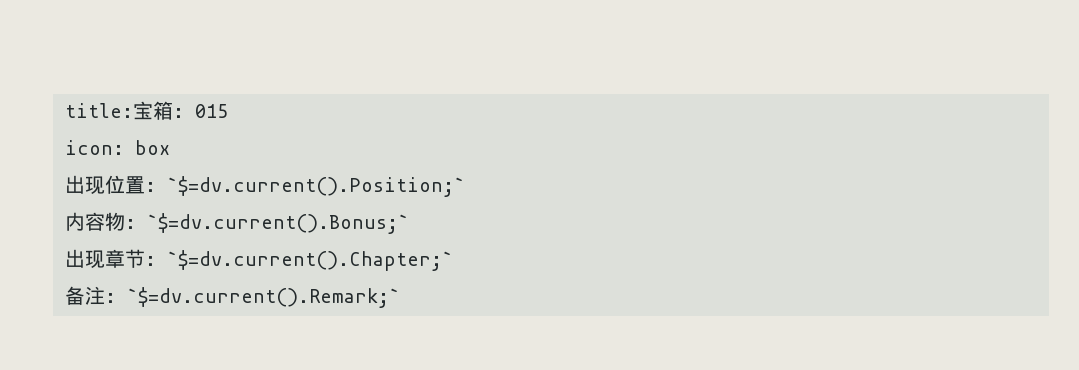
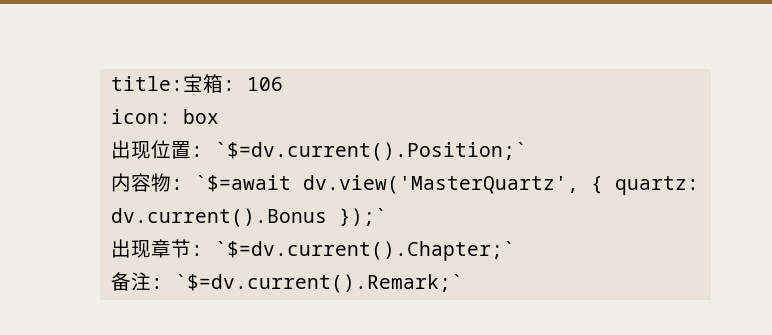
- title:宝箱: 015
+ title:宝箱: 106
- 内容物: `$=dv.current().Bonus;`
+ 内容物: `$=await dv.view('MasterQuartz', { quartz: dv.current().Bonus });`

